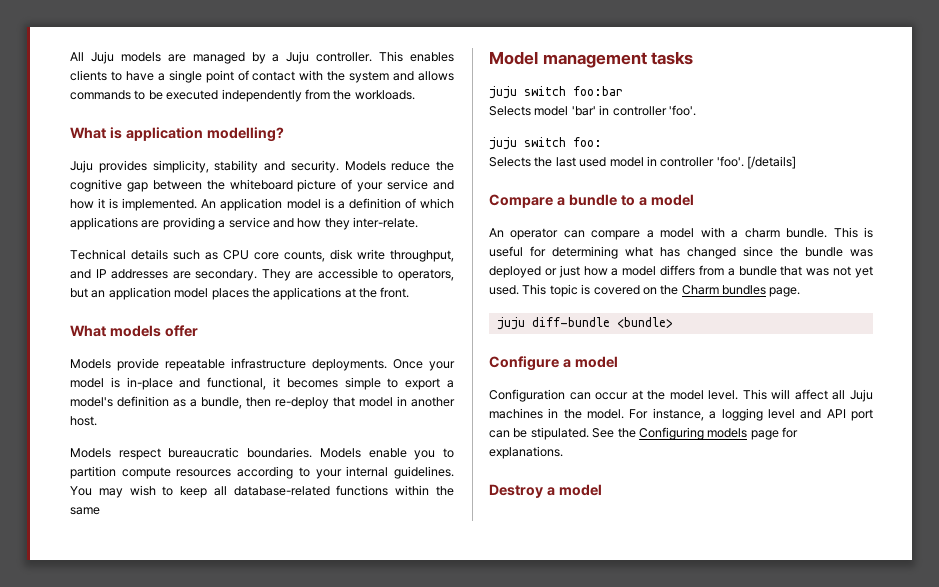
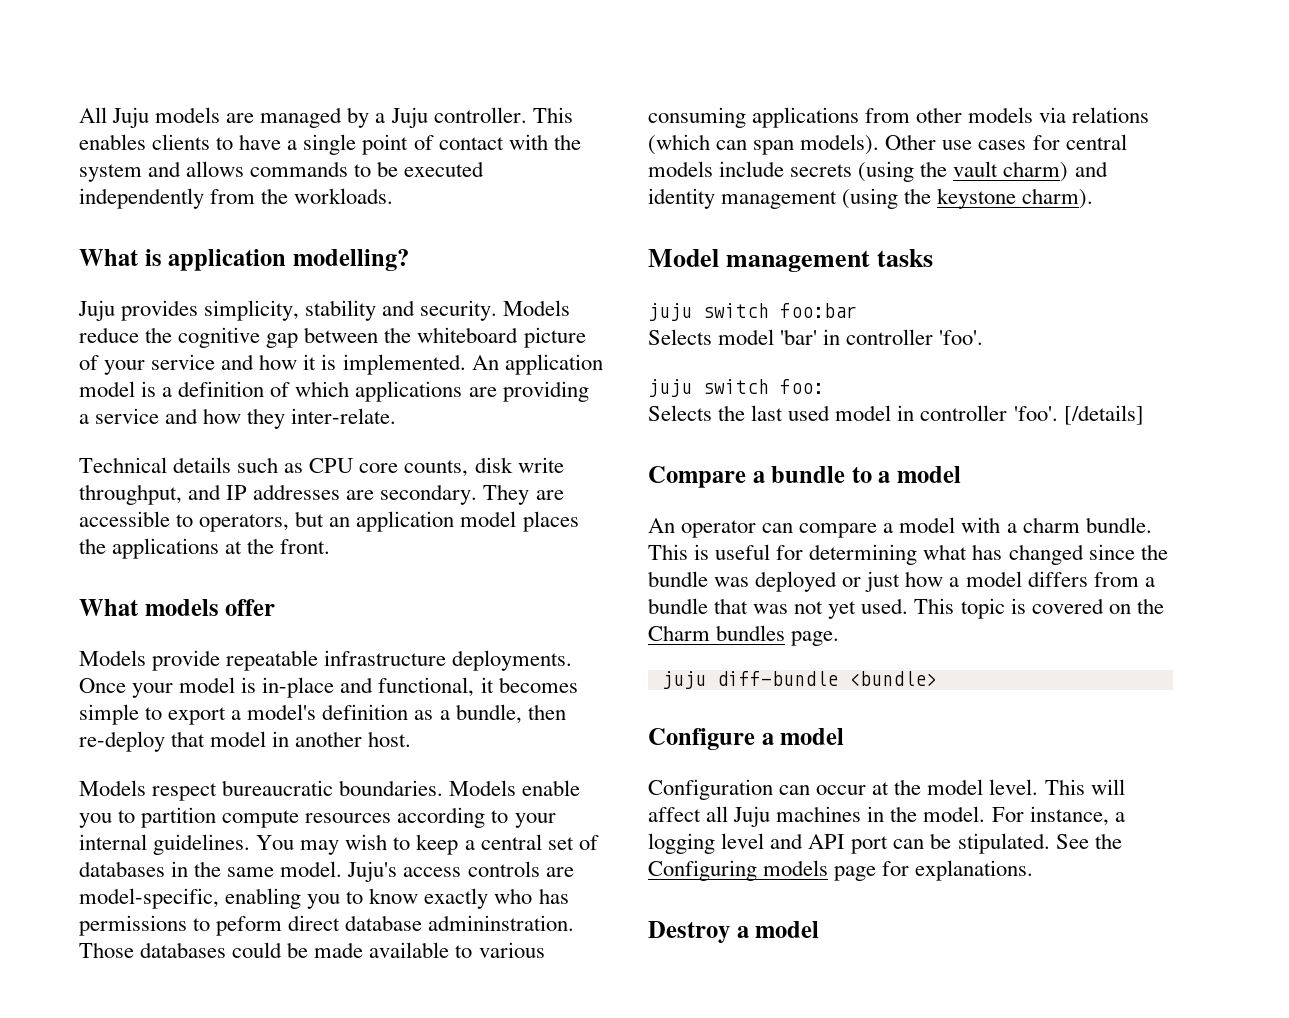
- You may wish to keep all database-related functions within the same
+ You may wish to keep a central set of databases in the same model. Juju's access controls are model-specific, enabling you to know exactly who has permissions to peform direct database admininstration. Those databases could be made available to various consuming applications from other models via relations (which can span models). Other use cases for central models include secrets (using the vault charm) and identity management (using the keystone charm).

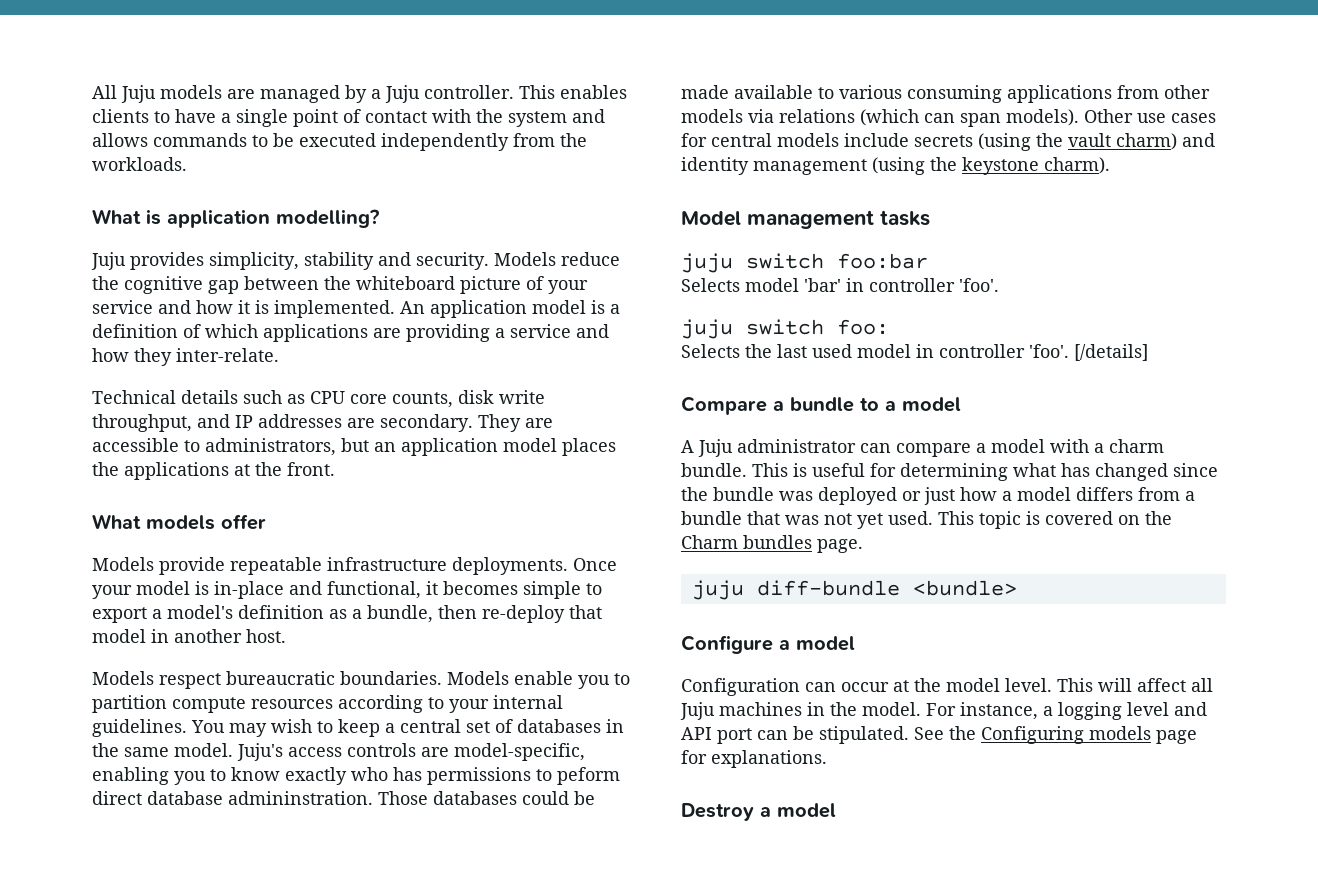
- They are accessible to operators, but an application model places the applications at the front.
+ They are accessible to administrators, but an application model places the applications at the front.
- An operator can compare a model with a charm bundle.
+ A Juju administrator can compare a model with a charm bundle.

